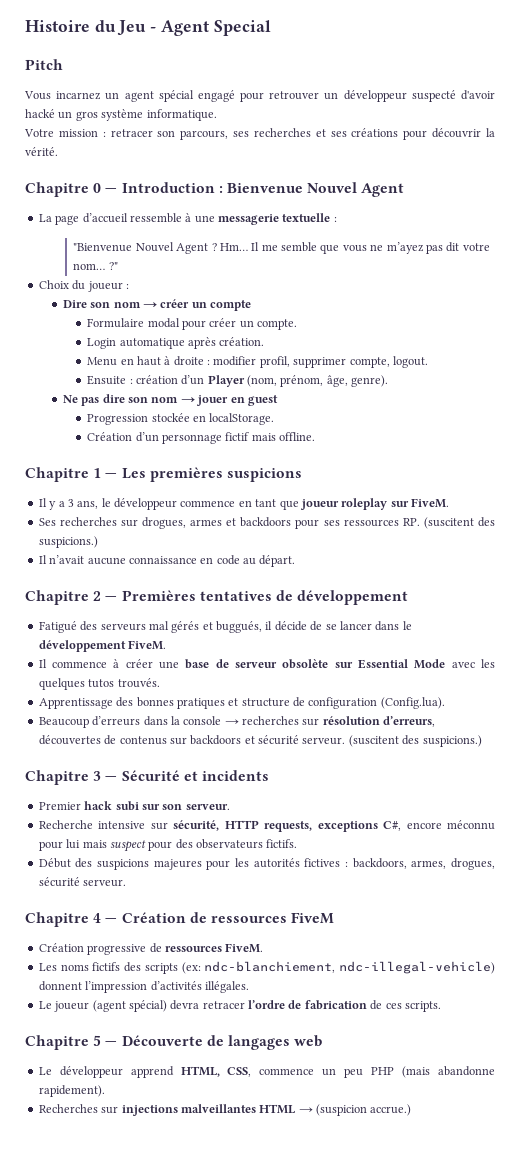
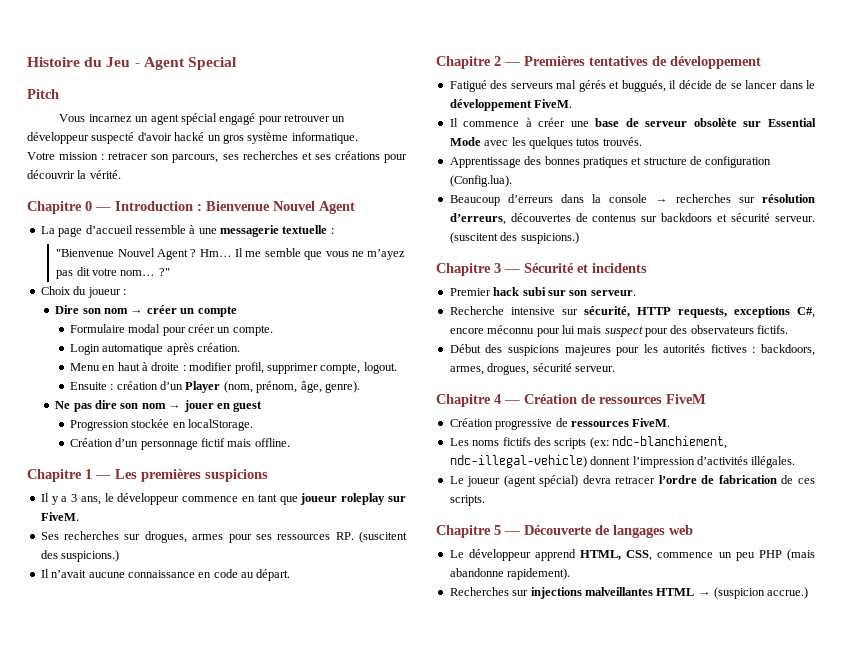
- Ses recherches sur drogues, armes et backdoors pour ses ressources RP. (suscitent des suspicions.)
+ Ses recherches sur drogues, armes pour ses ressources RP. (suscitent des suspicions.)

